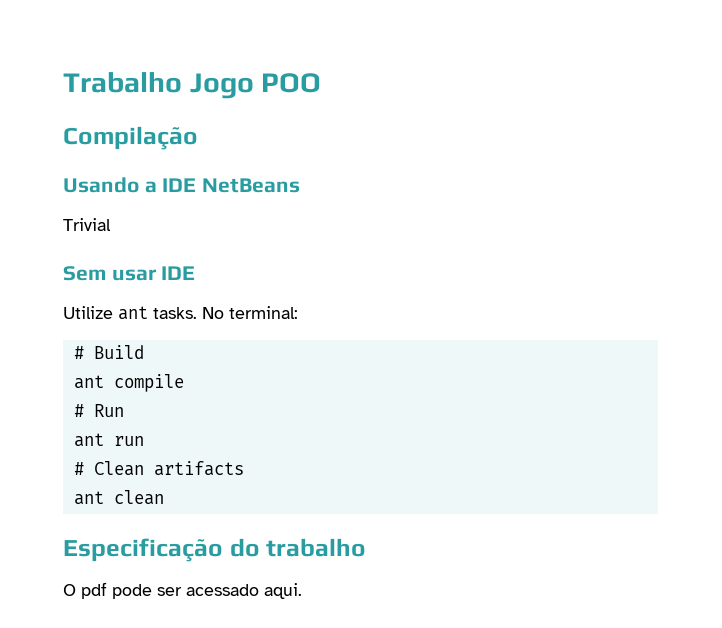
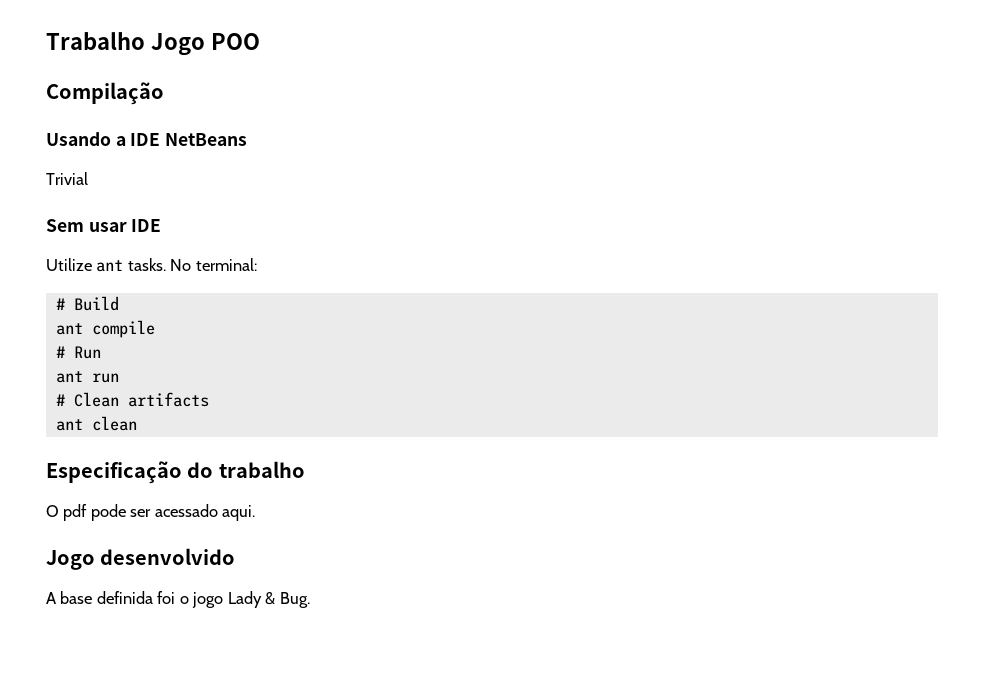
+ Jogo desenvolvido
+ A base definida foi o jogo Lady & Bug.

